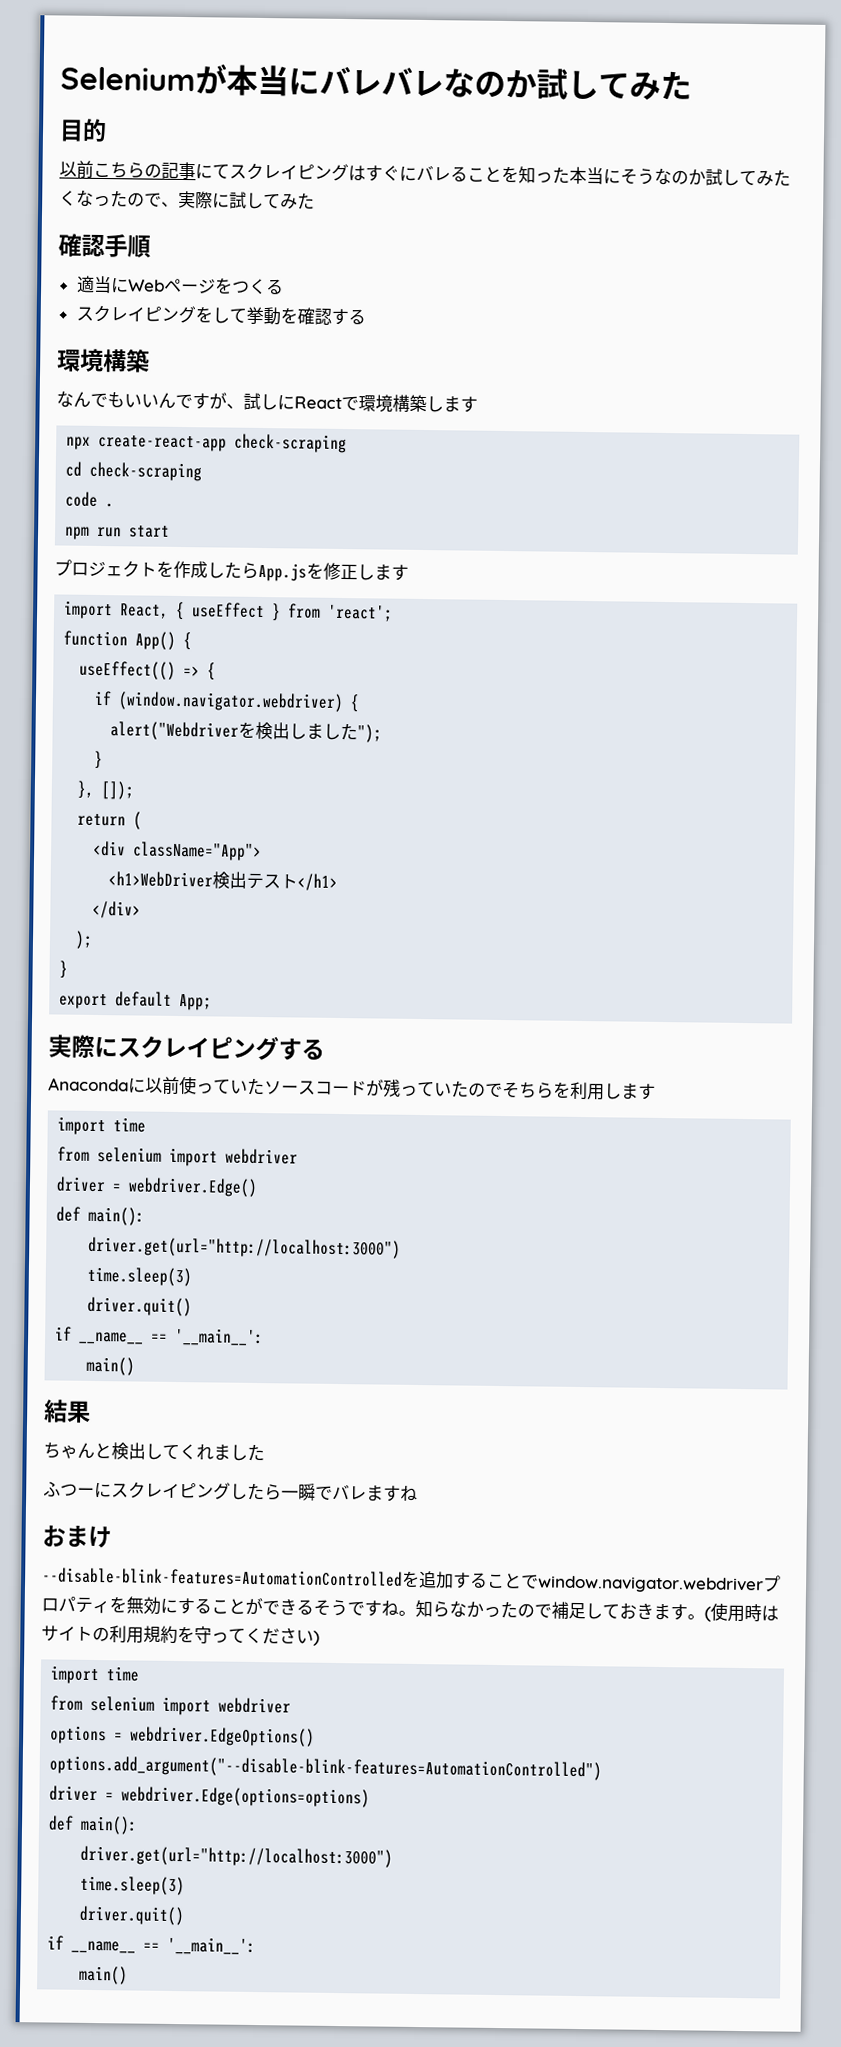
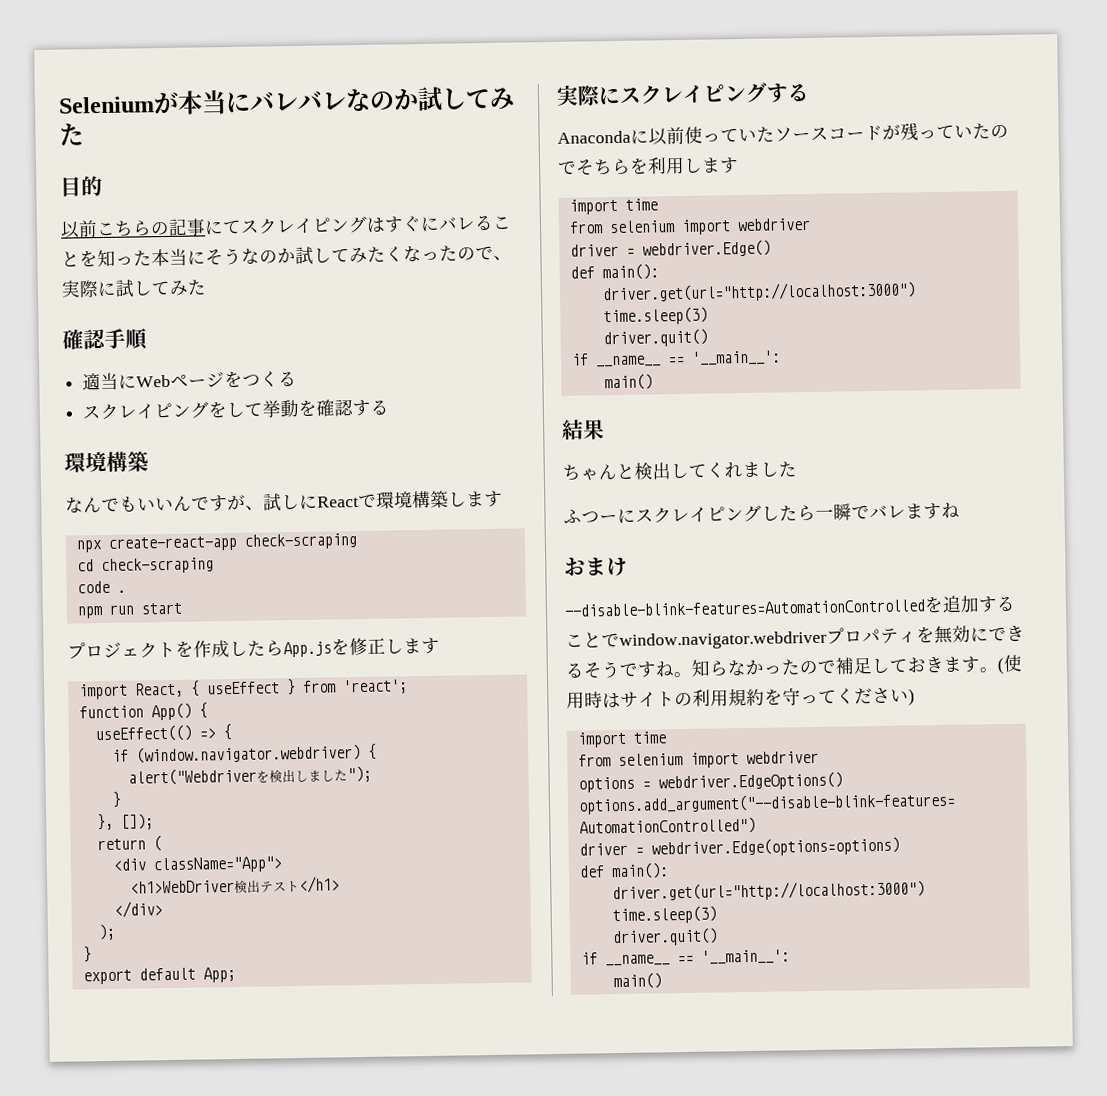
- --disable-blink-features=AutomationControlledを追加することでwindow.navigator.webdriverプロパティを無効にすることができるそうですね。
+ --disable-blink-features=AutomationControlledを追加することでwindow.navigator.webdriverプロパティを無効にできるそうですね。

